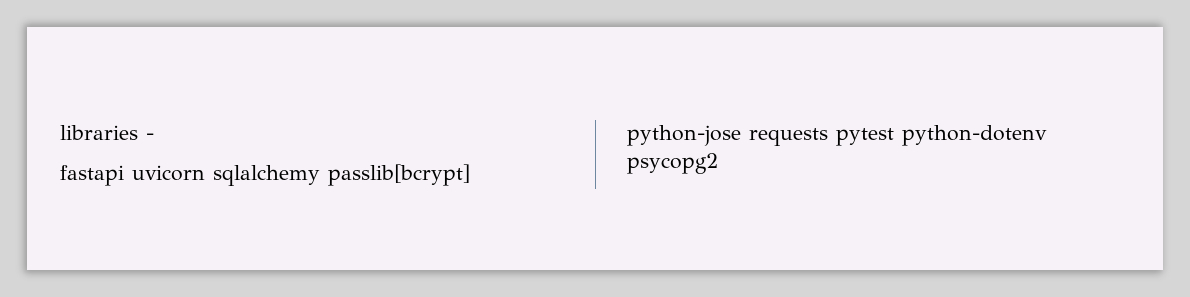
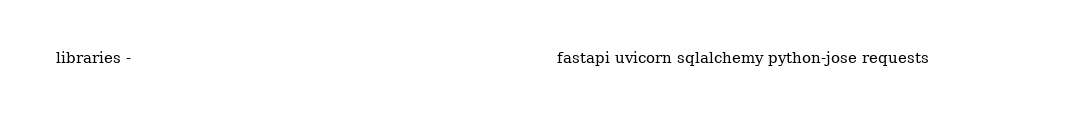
- fastapi uvicorn sqlalchemy passlib[bcrypt] python-jose requests pytest python-dotenv psycopg2
+ fastapi uvicorn sqlalchemy python-jose requests

